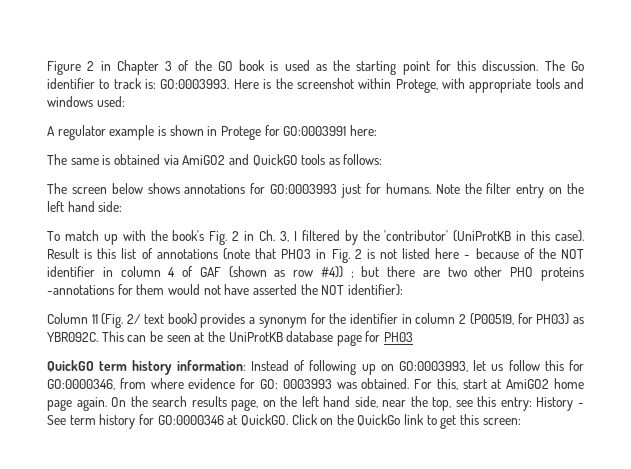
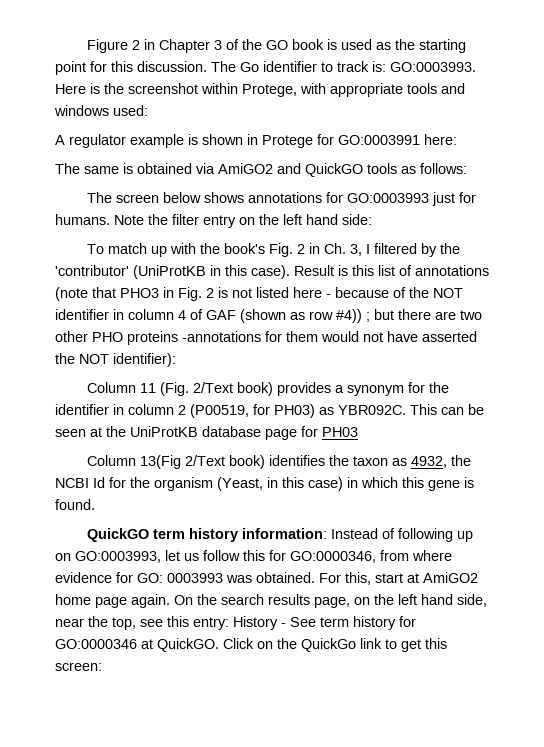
- Column 11 (Fig. 2/ text book) provides a synonym for the identifier in column 2 (P00519, for PH03) as YBR092C.
+ Column 11 (Fig. 2/Text book) provides a synonym for the identifier in column 2 (P00519, for PH03) as YBR092C.
+ Column 13(Fig 2/Text book) identifies the taxon as 4932, the NCBI Id for the organism (Yeast, in this case) in which this gene is found.

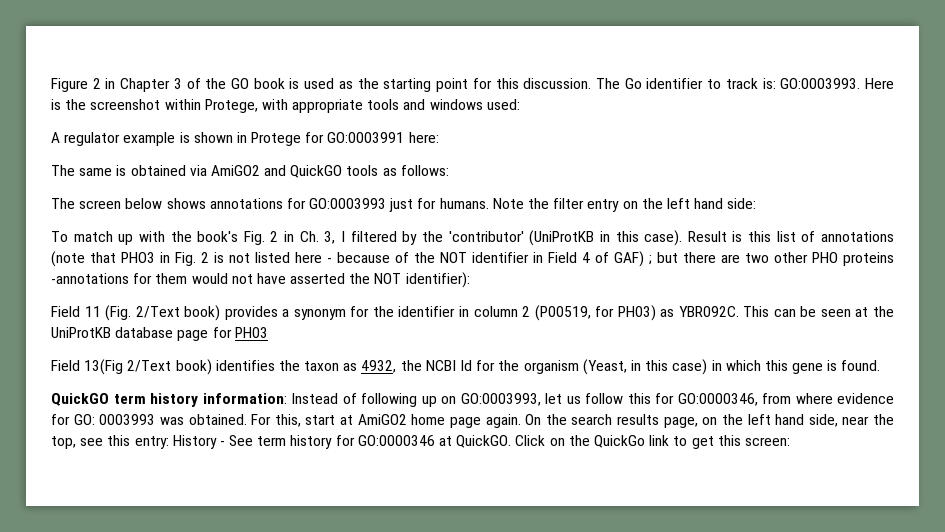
- Result is this list of annotations (note that PHO3 in Fig. 2 is not listed here - because of the NOT identifier in column 4 of GAF (shown as row #4)) ; but there are two other PHO proteins -annotations for them would not have asserted the NOT identifier):
+ Result is this list of annotations (note that PHO3 in Fig. 2 is not listed here - because of the NOT identifier in Field 4 of GAF) ; but there are two other PHO proteins -annotations for them would not have asserted the NOT identifier):
- Column 11 (Fig. 2/Text book) provides a synonym for the identifier in column 2 (P00519, for PH03) as YBR092C.
+ Field 11 (Fig. 2/Text book) provides a synonym for the identifier in column 2 (P00519, for PH03) as YBR092C.
- Column 13(Fig 2/Text book) identifies the taxon as 4932, the NCBI Id for the organism (Yeast, in this case) in which this gene is found.
+ Field 13(Fig 2/Text book) identifies the taxon as 4932, the NCBI Id for the organism (Yeast, in this case) in which this gene is found.

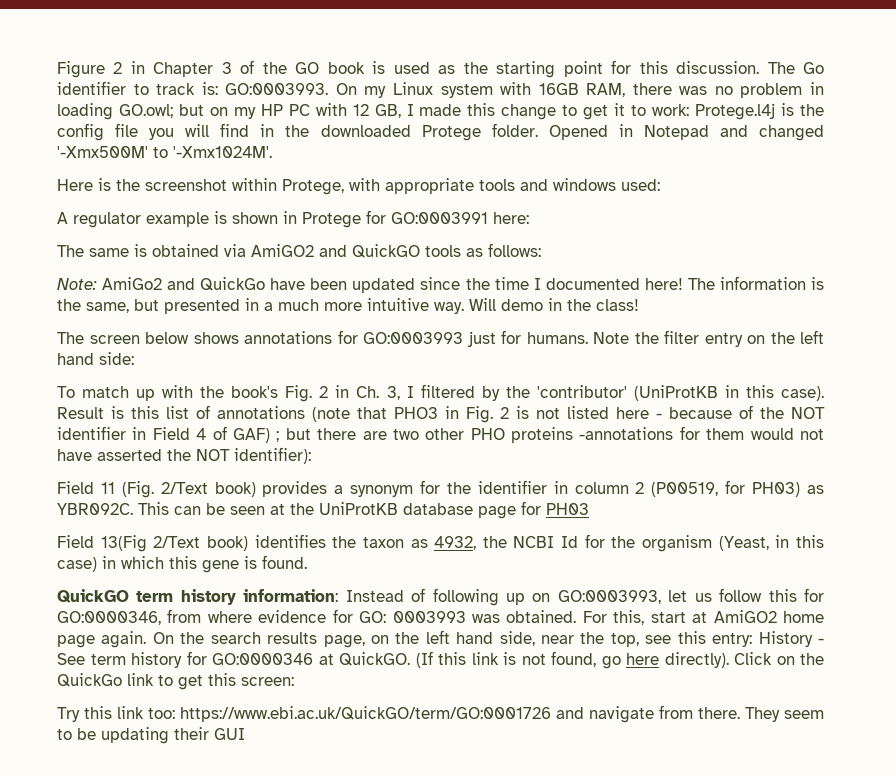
- The Go identifier to track is: GO:0003993. Here is the screenshot within Protege, with appropriate tools and windows used:
+ The Go identifier to track is: GO:0003993. On my Linux system with 16GB RAM, there was no problem in loading GO.owl; but on my HP PC with 12 GB, I made this change to get it to work: Protege.l4j is the config file you will find in the downloaded Protege folder. Opened in Notepad and changed '-Xmx500M' to '-Xmx1024M'.
+ Here is the screenshot within Protege, with appropriate tools and windows used:
+ Note: AmiGo2 and QuickGo have been updated since the time I documented here! The information is the same, but presented in a much more intuitive way. Will demo in the class!
+ (If this link is not found, go here directly).
+ Try this link too: https://www.ebi.ac.uk/QuickGO/term/GO:0001726 and navigate from there. They seem to be updating their GUI

